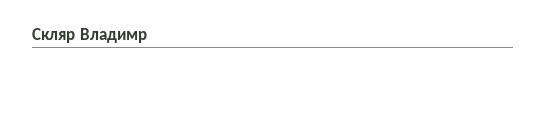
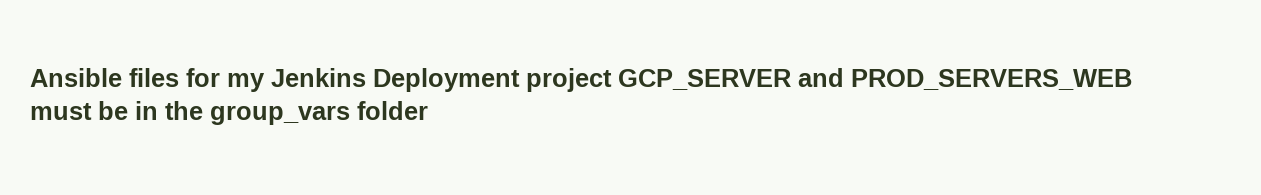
- Скляр Владимр
+ Ansible files for my Jenkins Deployment project GCP_SERVER and PROD_SERVERS_WEB must be in the group_vars folder

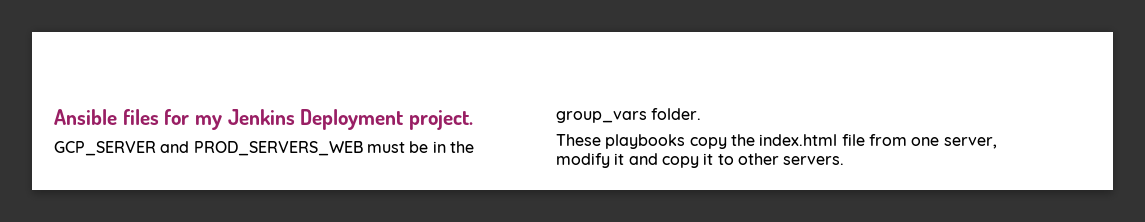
- Ansible files for my Jenkins Deployment project GCP_SERVER and PROD_SERVERS_WEB must be in the group_vars folder
+ Ansible files for my Jenkins Deployment project.
+ GCP_SERVER and PROD_SERVERS_WEB must be in the group_vars folder.
+ These playbooks copy the index.html file from one server, modify it and copy it to other servers.

